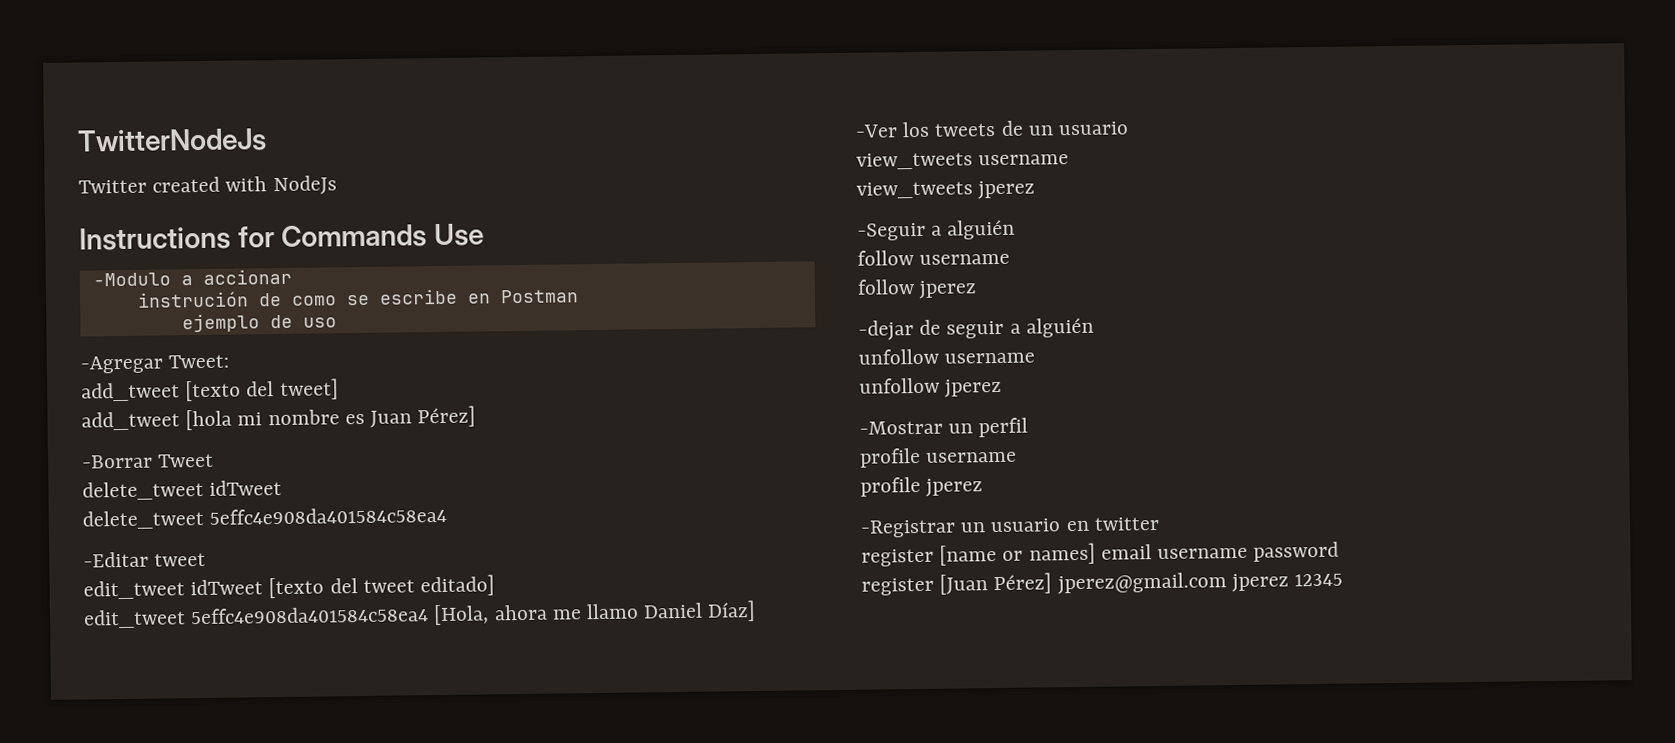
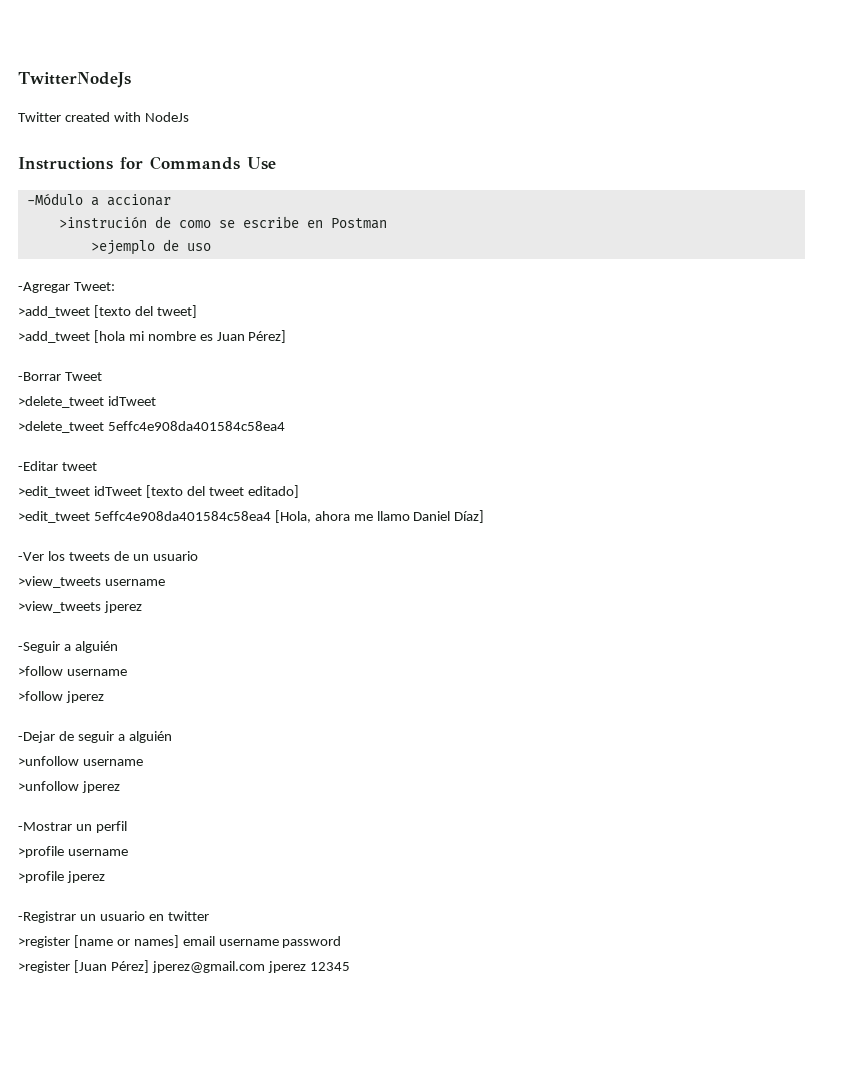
- -Modulo a accionar
+ -Módulo a accionar
- instrución de como se escribe en Postman
+ >instrución de como se escribe en Postman
- ejemplo de uso
+ >ejemplo de uso
- add_tweet [texto del tweet]
+ >add_tweet [texto del tweet]
- add_tweet [hola mi nombre es Juan Pérez]
+ >add_tweet [hola mi nombre es Juan Pérez]
- delete_tweet idTweet
+ >delete_tweet idTweet
- delete_tweet 5effc4e908da401584c58ea4
+ >delete_tweet 5effc4e908da401584c58ea4
- edit_tweet idTweet [texto del tweet editado]
+ >edit_tweet idTweet [texto del tweet editado]
- edit_tweet 5effc4e908da401584c58ea4 [Hola, ahora me llamo Daniel Díaz]
+ >edit_tweet 5effc4e908da401584c58ea4 [Hola, ahora me llamo Daniel Díaz]
- view_tweets username
- view_tweets jperez
+ >view_tweets username
+ >view_tweets jperez
- follow username
- follow jperez
- -dejar de seguir a alguién
+ >follow username
+ >follow jperez
+ -Dejar de seguir a alguién
- unfollow username
- unfollow jperez
+ >unfollow username
+ >unfollow jperez
- profile username
- profile jperez
+ >profile username
+ >profile jperez
- register [name or names] email username password
+ >register [name or names] email username password
- register [Juan Pérez] jperez@gmail.com jperez 12345
+ >register [Juan Pérez] jperez@gmail.com jperez 12345

